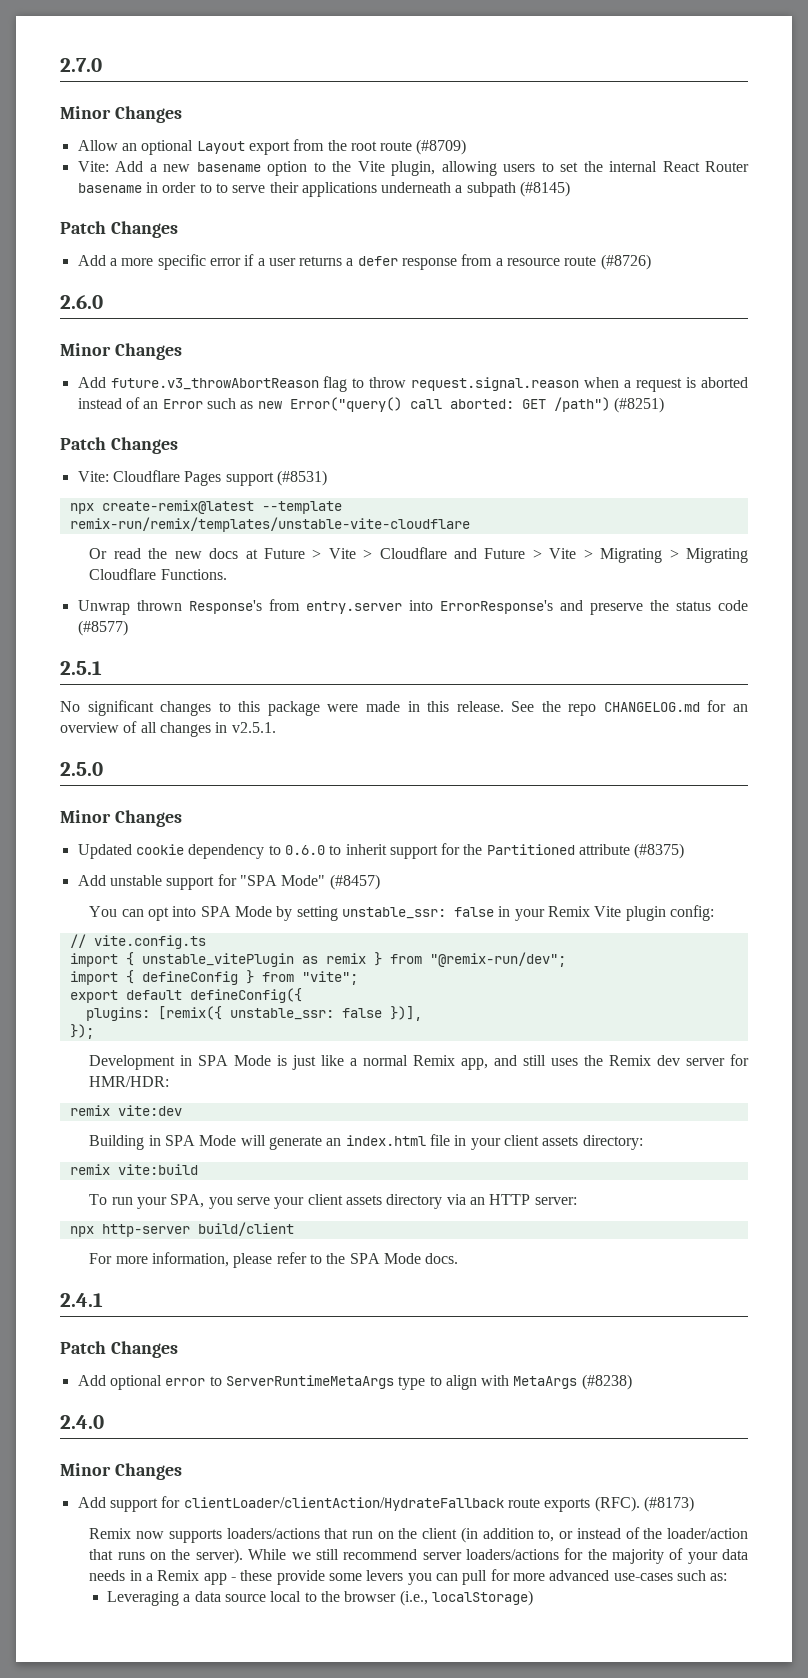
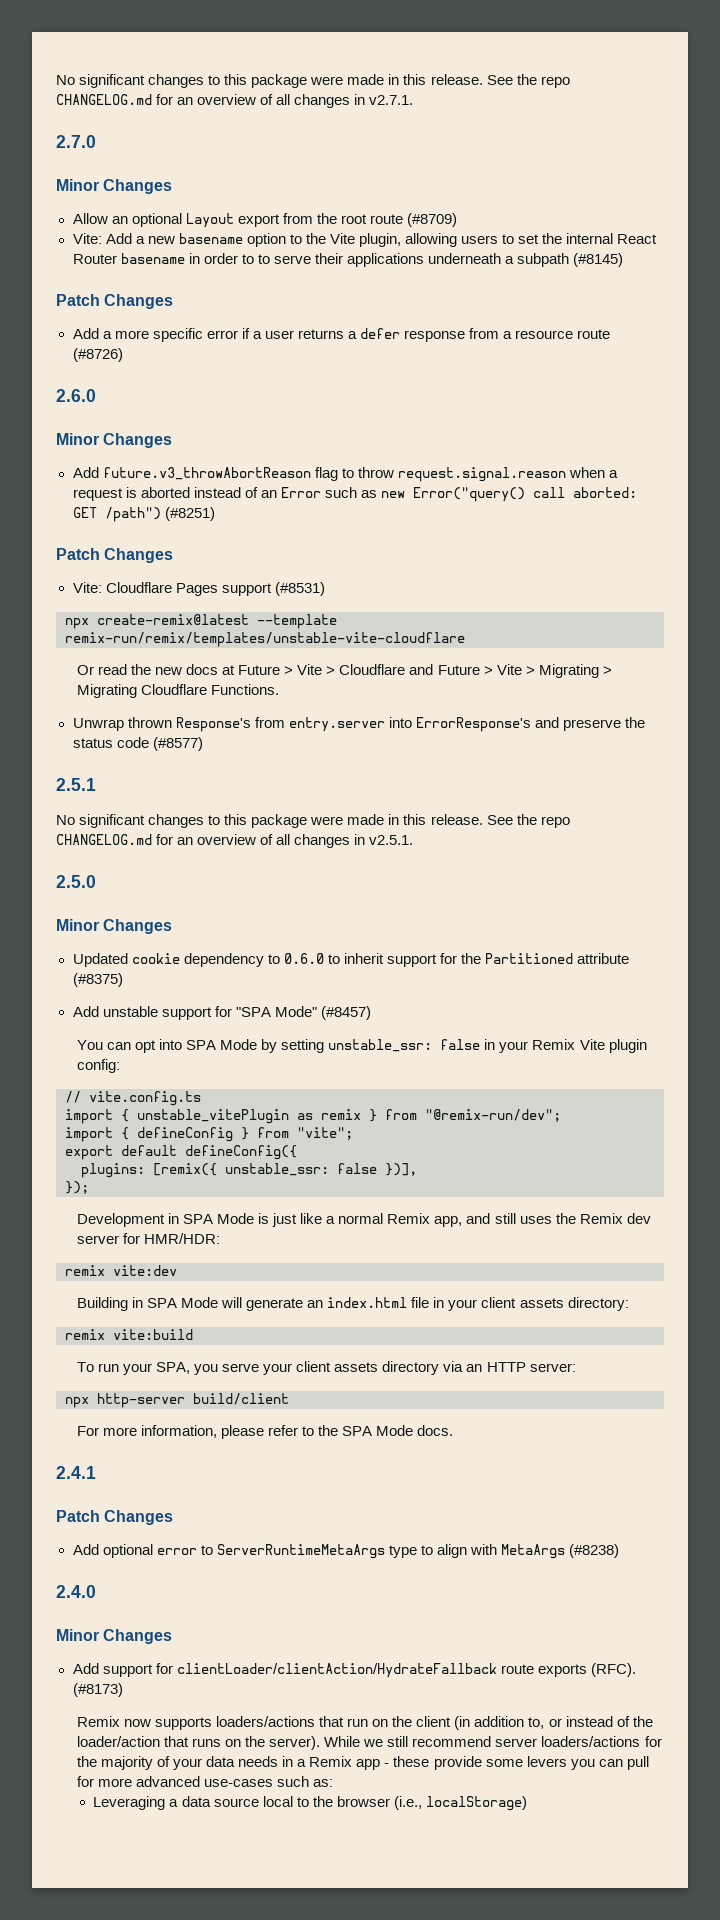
+ No significant changes to this package were made in this release. See the repo CHANGELOG.md for an overview of all changes in v2.7.1.

